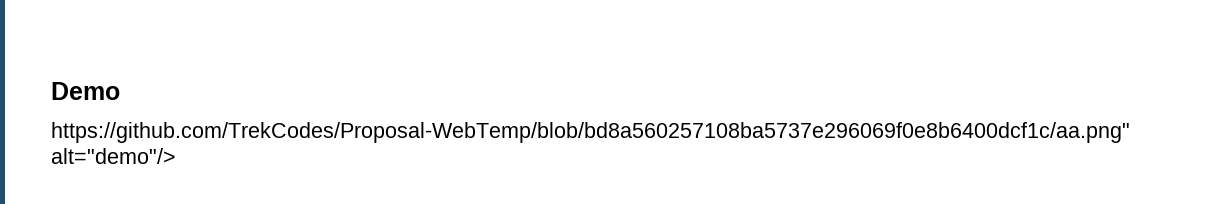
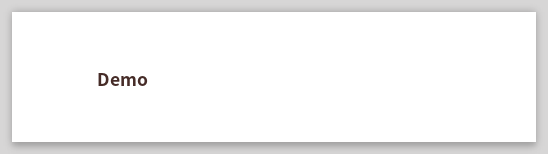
- https://github.com/TrekCodes/Proposal-WebTemp/blob/bd8a560257108ba5737e296069f0e8b6400dcf1c/aa.png" alt="demo"/>

